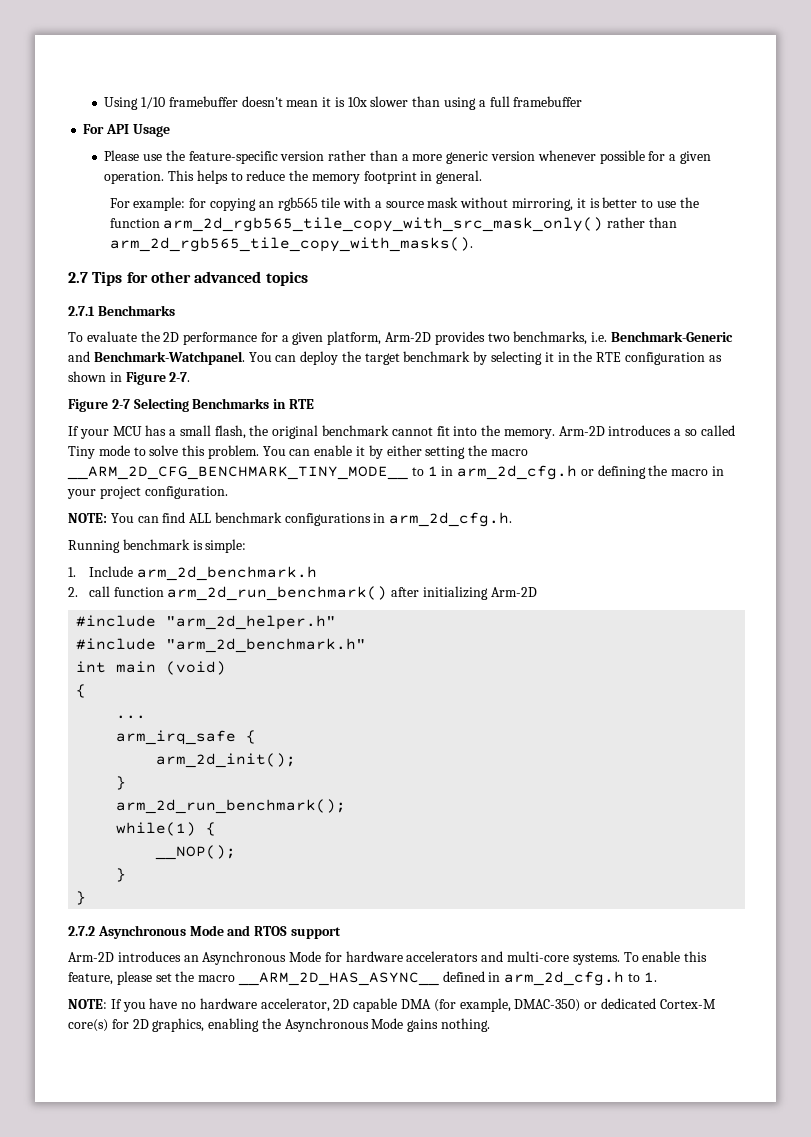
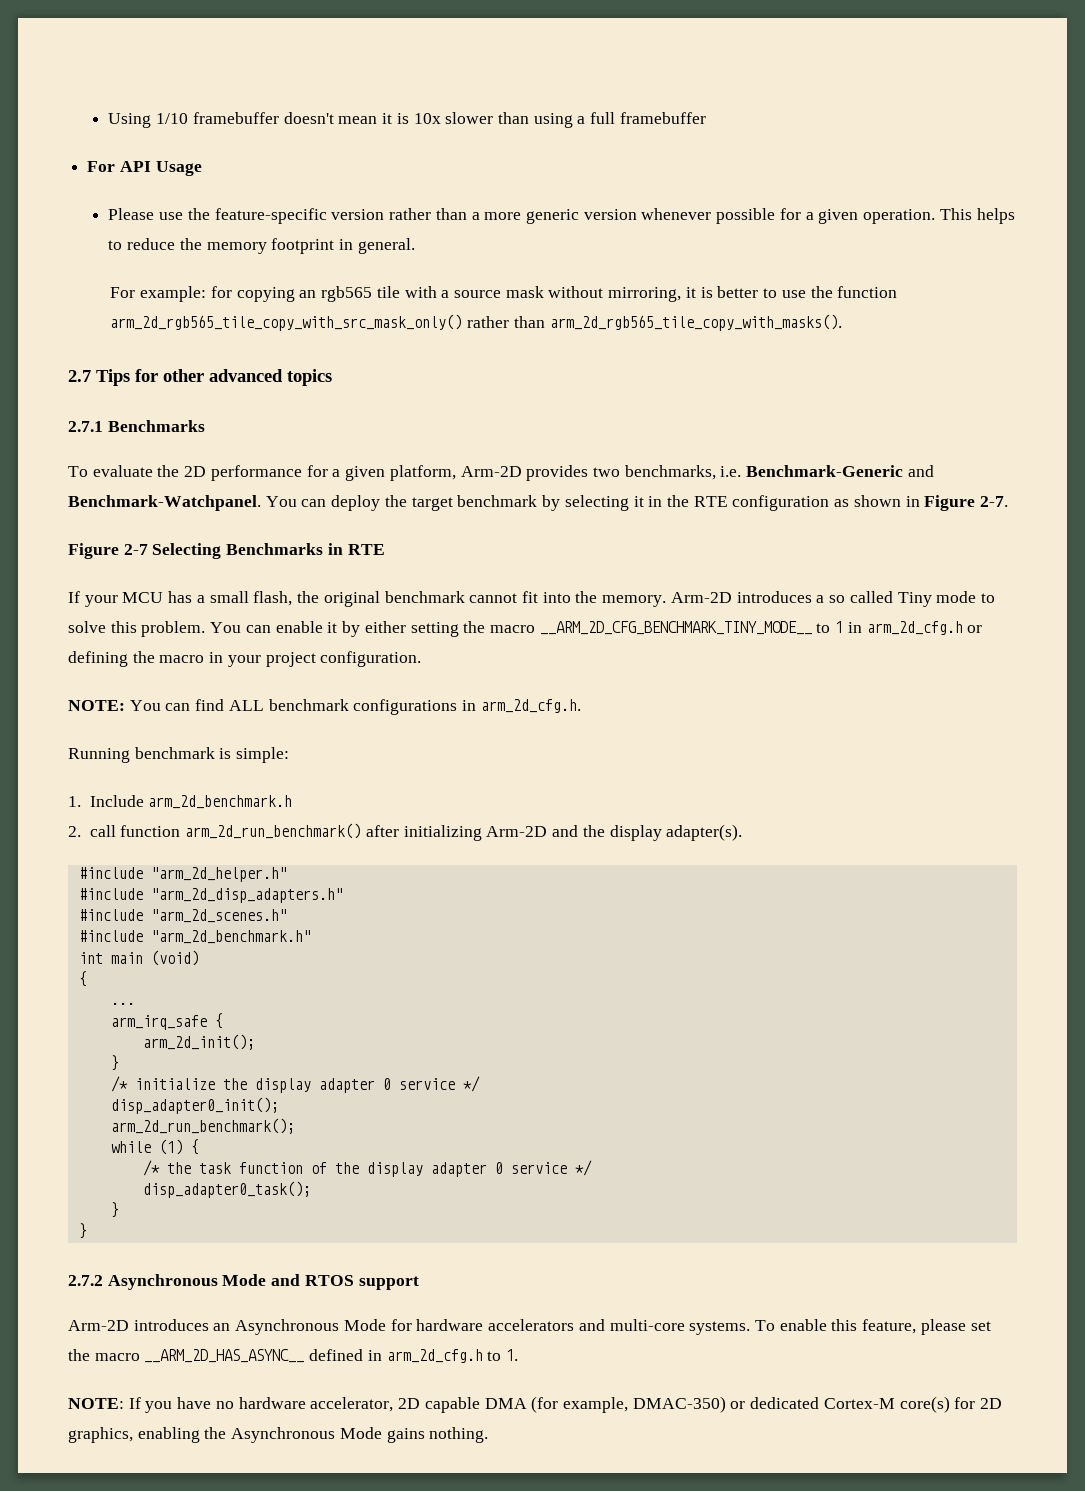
- 2. call function arm_2d_run_benchmark() after initializing Arm-2D
+ 2. call function arm_2d_run_benchmark() after initializing Arm-2D and the display adapter(s).
  #include "arm_2d_helper.h"
+ #include "arm_2d_disp_adapters.h"
+ #include "arm_2d_scenes.h"
+ /* initialize the display adapter 0 service */
+ disp_adapter0_init();
- while(1) {
- __NOP();
+ while (1) {
+ /* the task function of the display adapter 0 service */
+ disp_adapter0_task();

